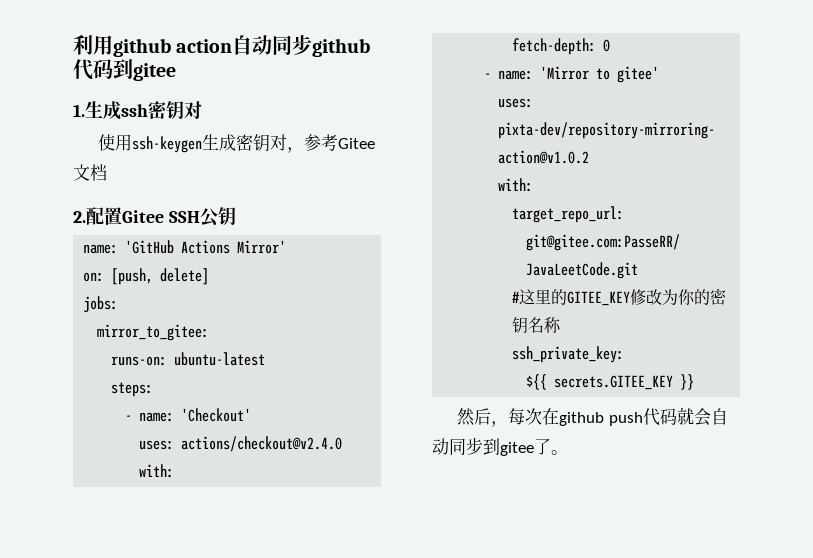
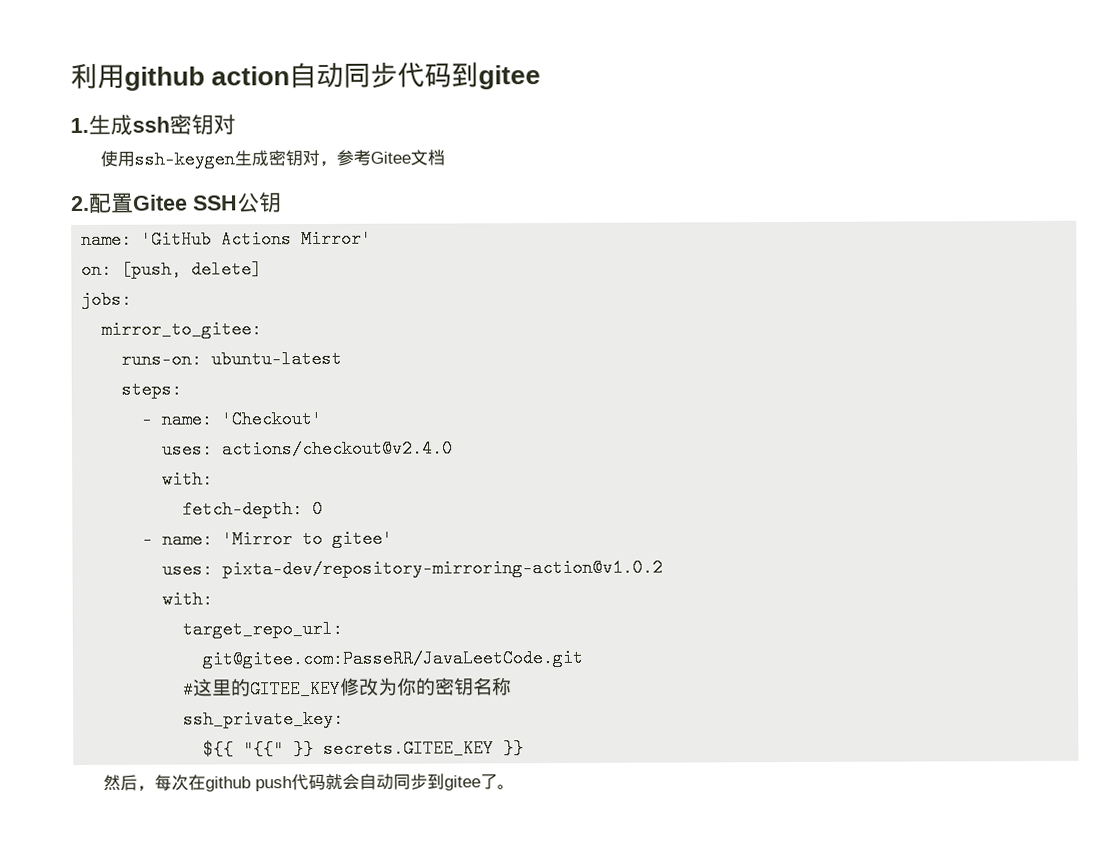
- 利用github action自动同步github代码到gitee
+ 利用github action自动同步代码到gitee
- ${{ secrets.GITEE_KEY }}
+ ${{ "{{" }} secrets.GITEE_KEY }}

